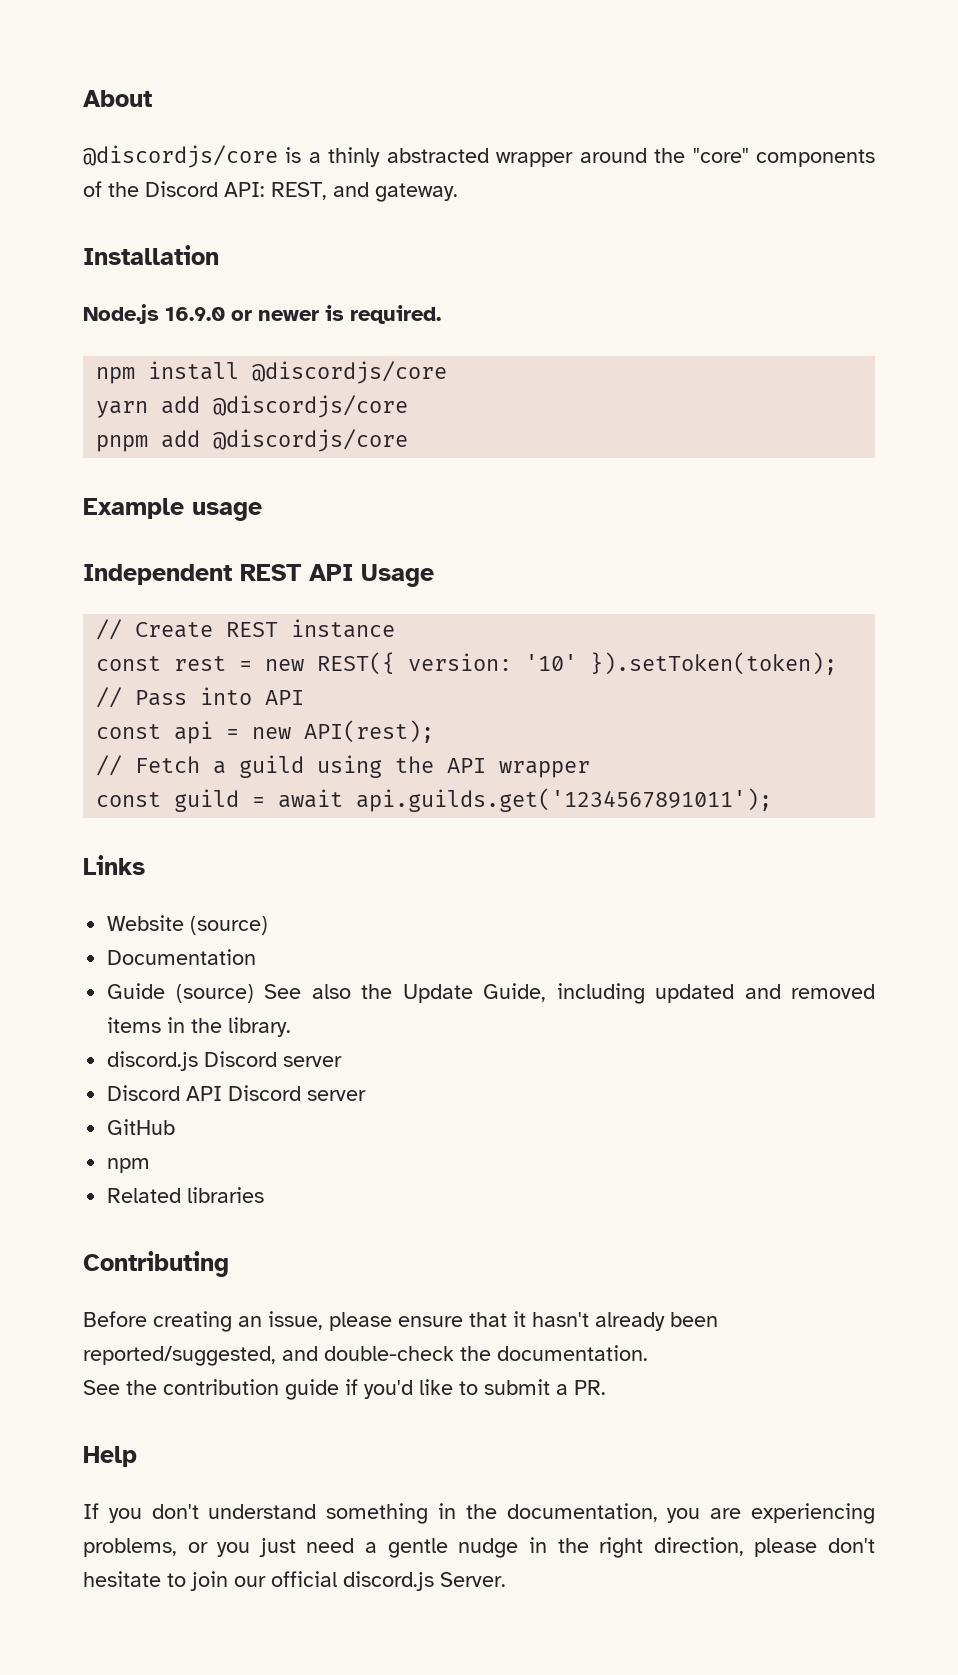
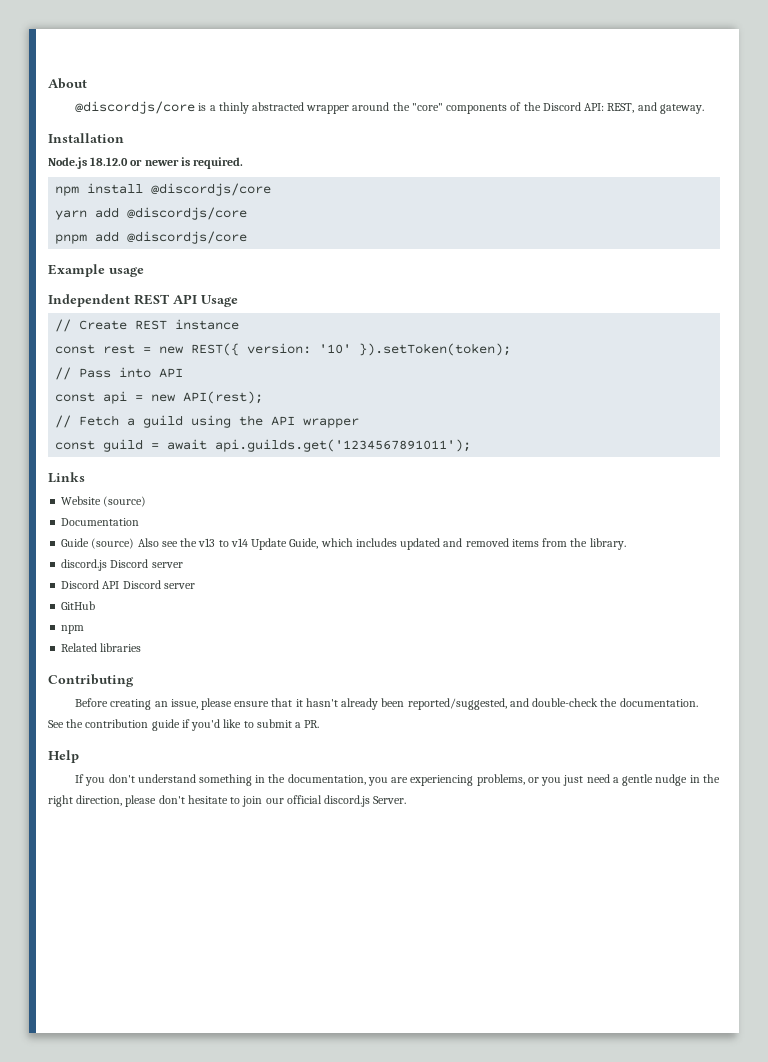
- Node.js 16.9.0 or newer is required.
+ Node.js 18.12.0 or newer is required.
- Guide (source) See also the Update Guide, including updated and removed items in the library.
+ Guide (source) Also see the v13 to v14 Update Guide, which includes updated and removed items from the library.

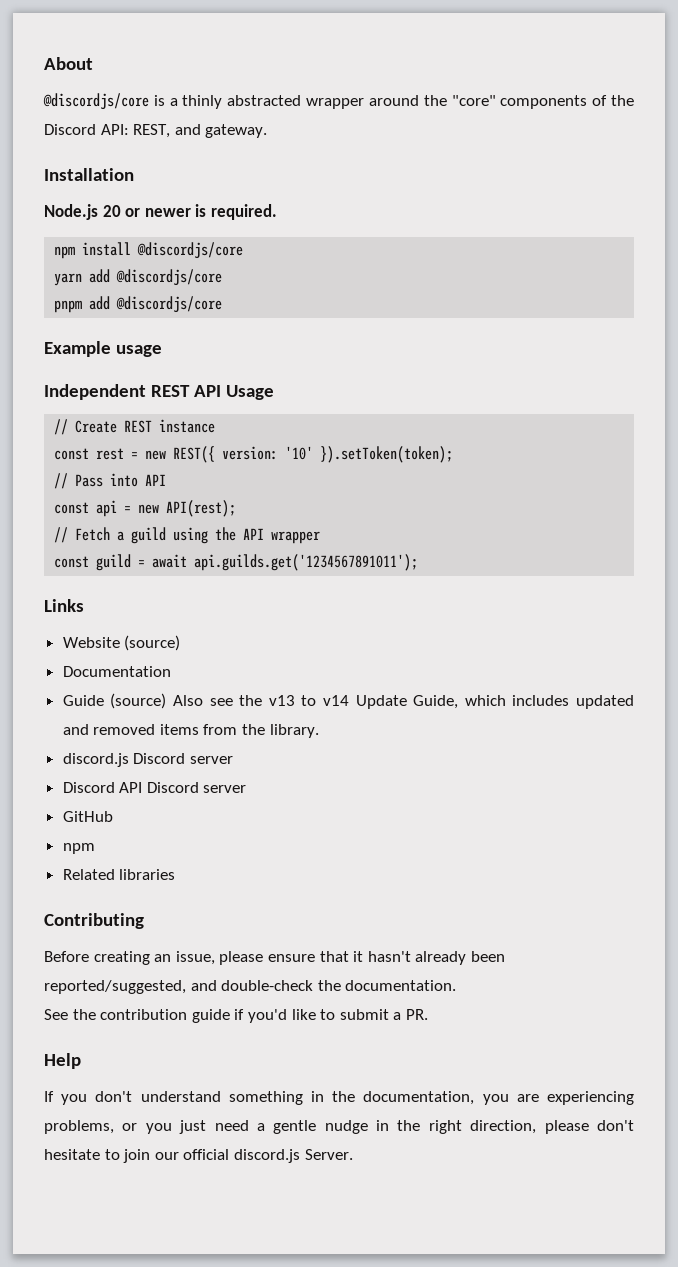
- Node.js 18.12.0 or newer is required.
+ Node.js 20 or newer is required.

